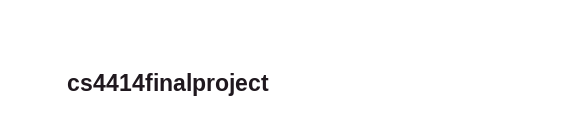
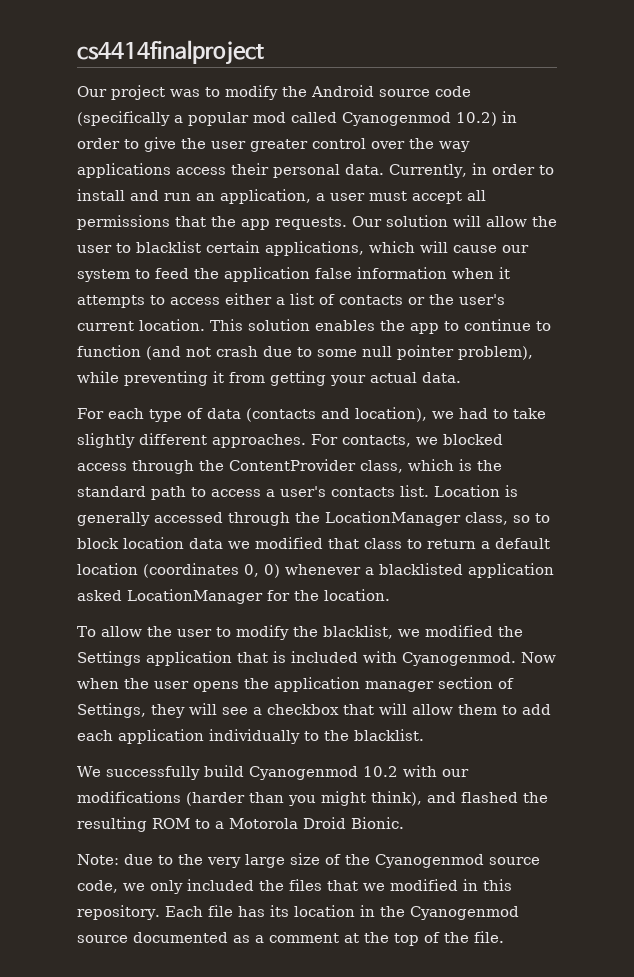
+ Our project was to modify the Android source code (specifically a popular mod called Cyanogenmod 10.2) in order to give the user greater control over the way applications access their personal data. Currently, in order to install and run an application, a user must accept all permissions that the app requests. Our solution will allow the user to blacklist certain applications, which will cause our system to feed the application false information when it attempts to access either a list of contacts or the user's current location. This solution enables the app to continue to function (and not crash due to some null pointer problem), while preventing it from getting your actual data.
+ For each type of data (contacts and location), we had to take slightly different approaches. For contacts, we blocked access through the ContentProvider class, which is the standard path to access a user's contacts list. Location is generally accessed through the LocationManager class, so to block location data we modified that class to return a default location (coordinates 0, 0) whenever a blacklisted application asked LocationManager for the location.
+ To allow the user to modify the blacklist, we modified the Settings application that is included with Cyanogenmod. Now when the user opens the application manager section of Settings, they will see a checkbox that will allow them to add each application individually to the blacklist.
+ We successfully build Cyanogenmod 10.2 with our modifications (harder than you might think), and flashed the resulting ROM to a Motorola Droid Bionic.
+ Note: due to the very large size of the Cyanogenmod source code, we only included the files that we modified in this repository. Each file has its location in the Cyanogenmod source documented as a comment at the top of the file.

